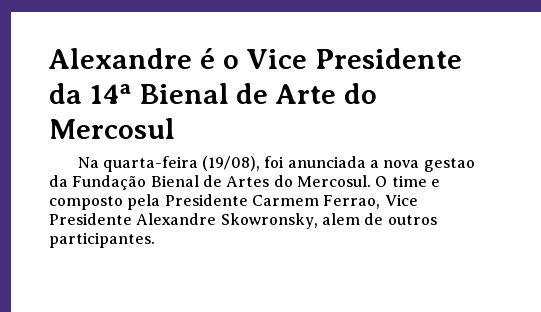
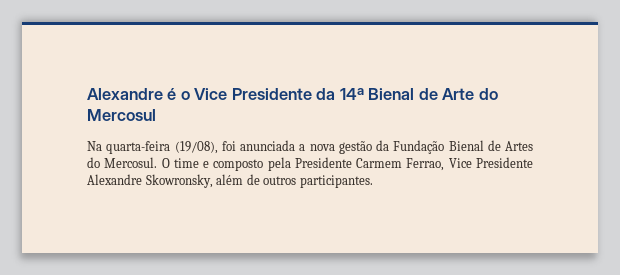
- Na quarta-feira (19/08), foi anunciada a nova gestao da Fundação Bienal de Artes do Mercosul.
+ Na quarta-feira (19/08), foi anunciada a nova gestão da Fundação Bienal de Artes do Mercosul.
- O time e composto pela Presidente Carmem Ferrao, Vice Presidente Alexandre Skowronsky, alem de outros participantes.
+ O time e composto pela Presidente Carmem Ferrao, Vice Presidente Alexandre Skowronsky, além de outros participantes.

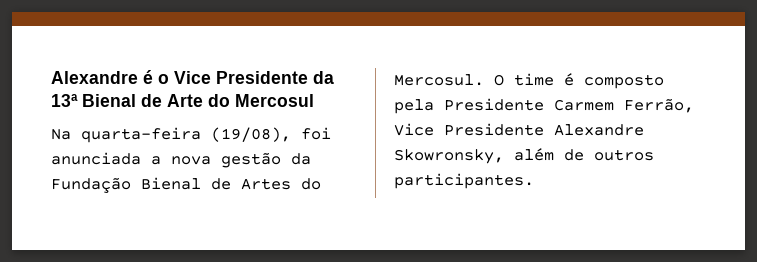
- Alexandre é o Vice Presidente da 14ª Bienal de Arte do Mercosul
+ Alexandre é o Vice Presidente da 13ª Bienal de Arte do Mercosul
- O time e composto pela Presidente Carmem Ferrao, Vice Presidente Alexandre Skowronsky, além de outros participantes.
+ O time é composto pela Presidente Carmem Ferrão, Vice Presidente Alexandre Skowronsky, além de outros participantes.

